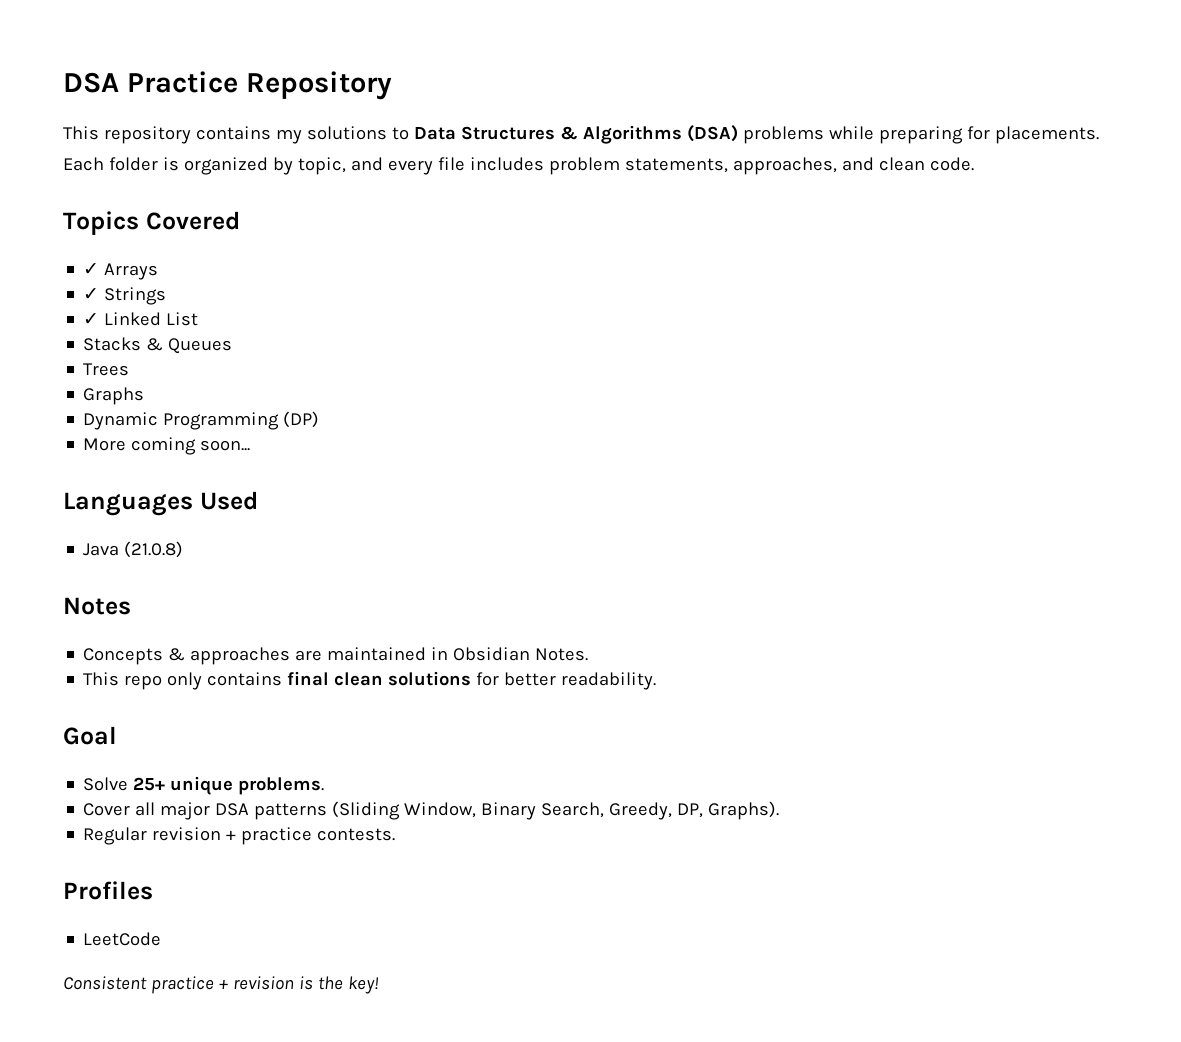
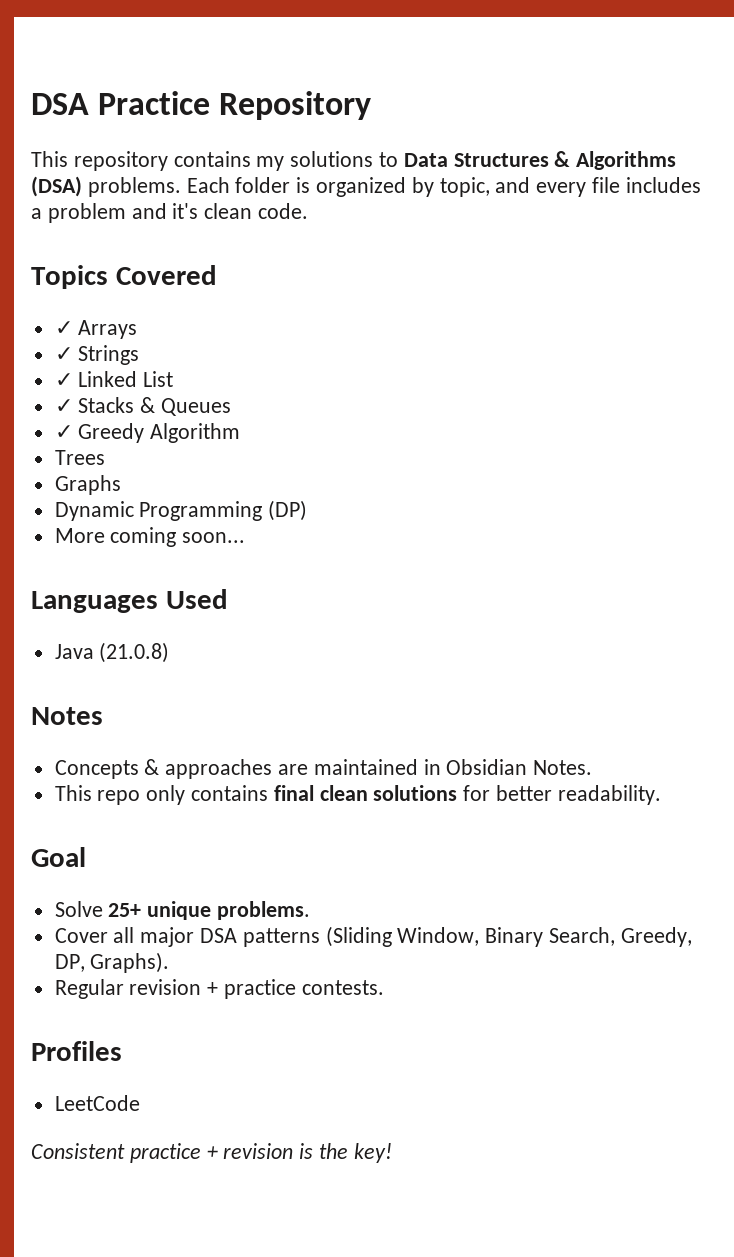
- This repository contains my solutions to Data Structures & Algorithms (DSA) problems while preparing for placements.
- Each folder is organized by topic, and every file includes problem statements, approaches, and clean code.
+ This repository contains my solutions to Data Structures & Algorithms (DSA) problems. Each folder is organized by topic, and every file includes a problem and it's clean code.
- Stacks & Queues
+ ✓ Stacks & Queues
+ ✓ Greedy Algorithm

